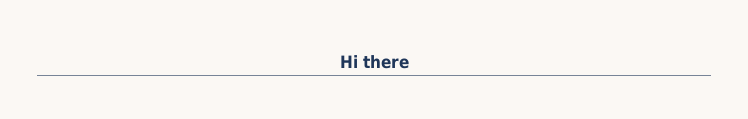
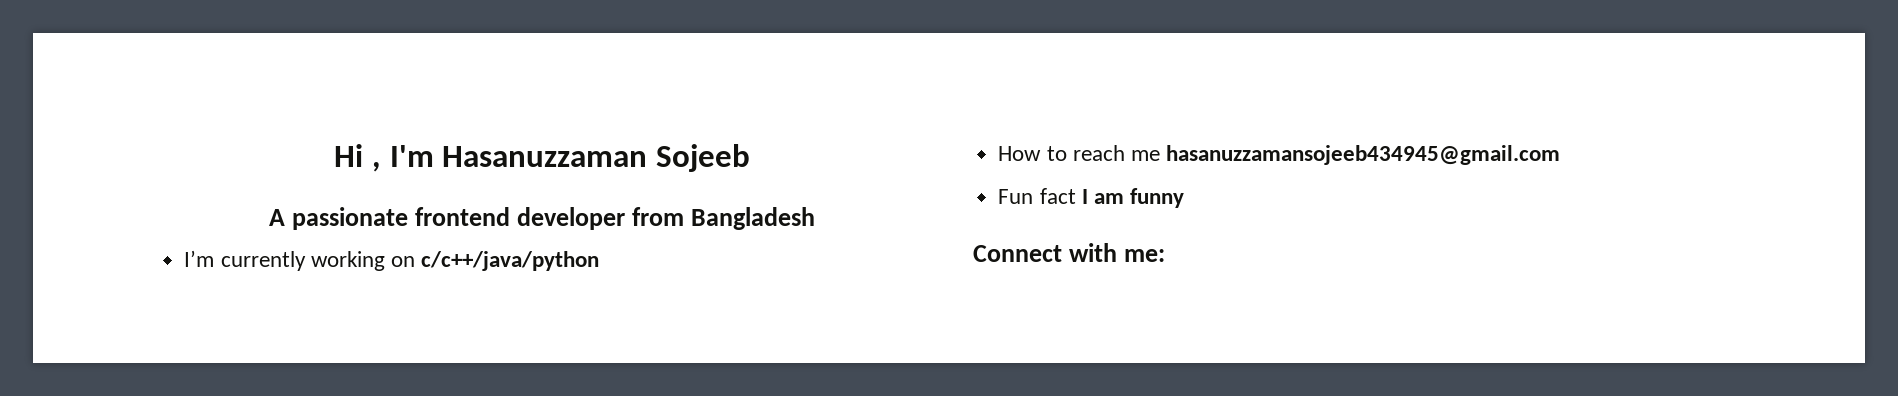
- Hi there
+ Hi , I'm Hasanuzzaman Sojeeb
+ A passionate frontend developer from Bangladesh
+ I’m currently working on c/c++/java/python
+ How to reach me hasanuzzamansojeeb434945@gmail.com
+ Fun fact I am funny
+ Connect with me:

